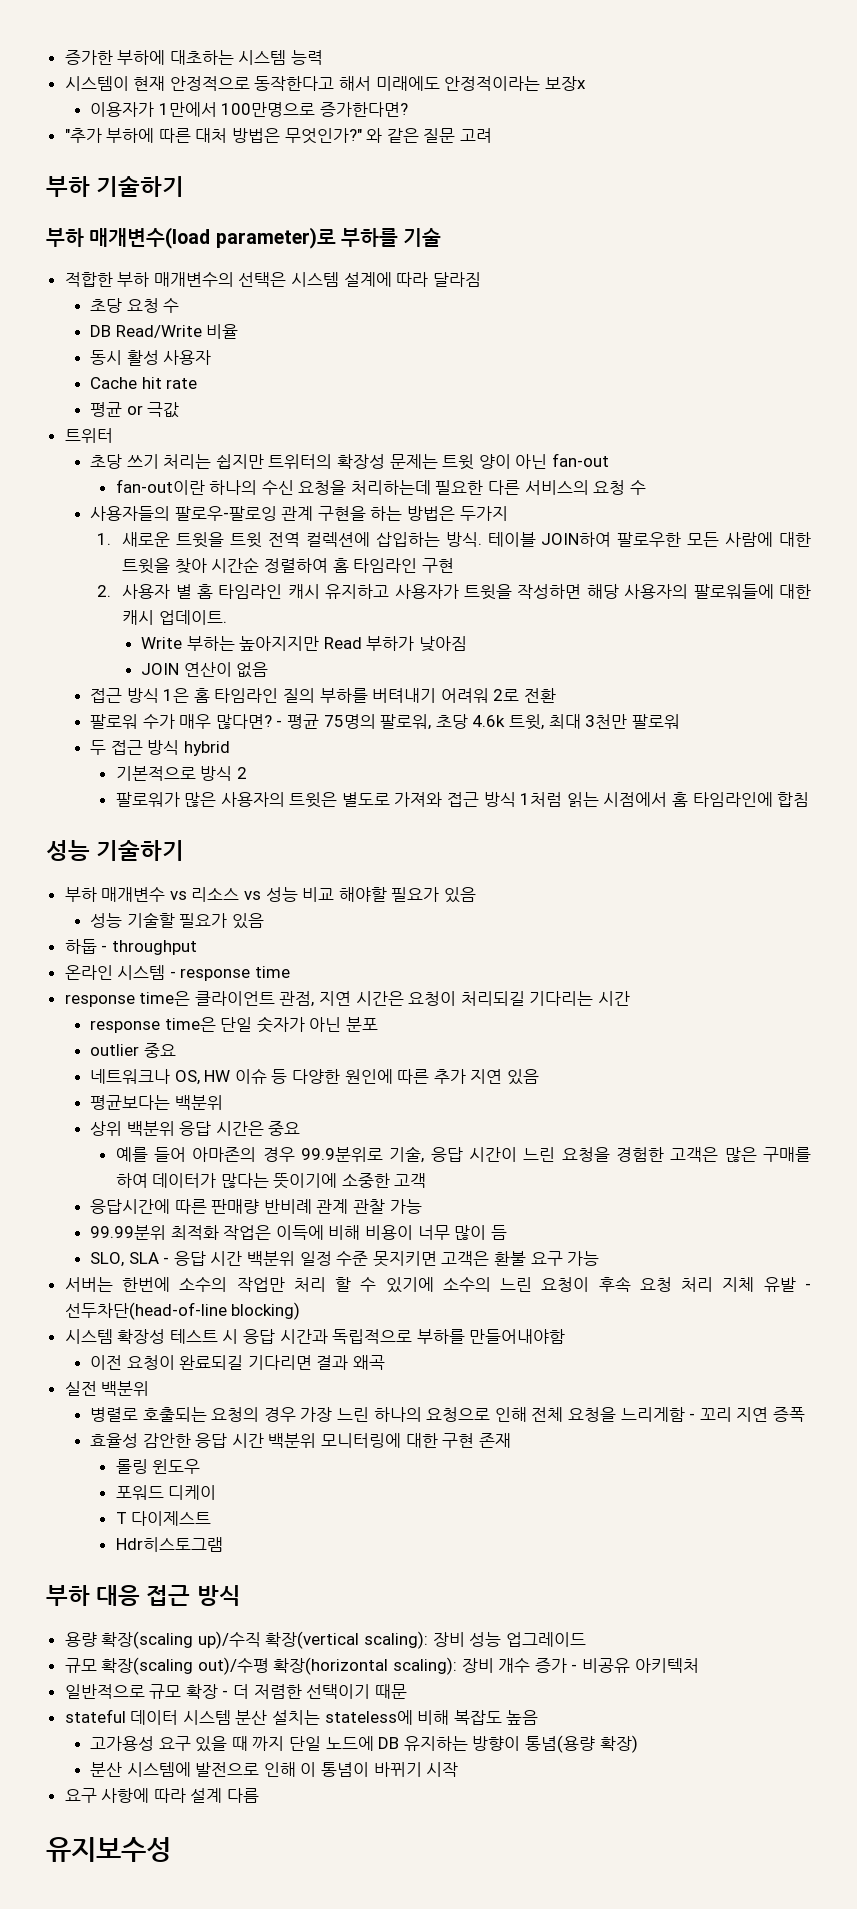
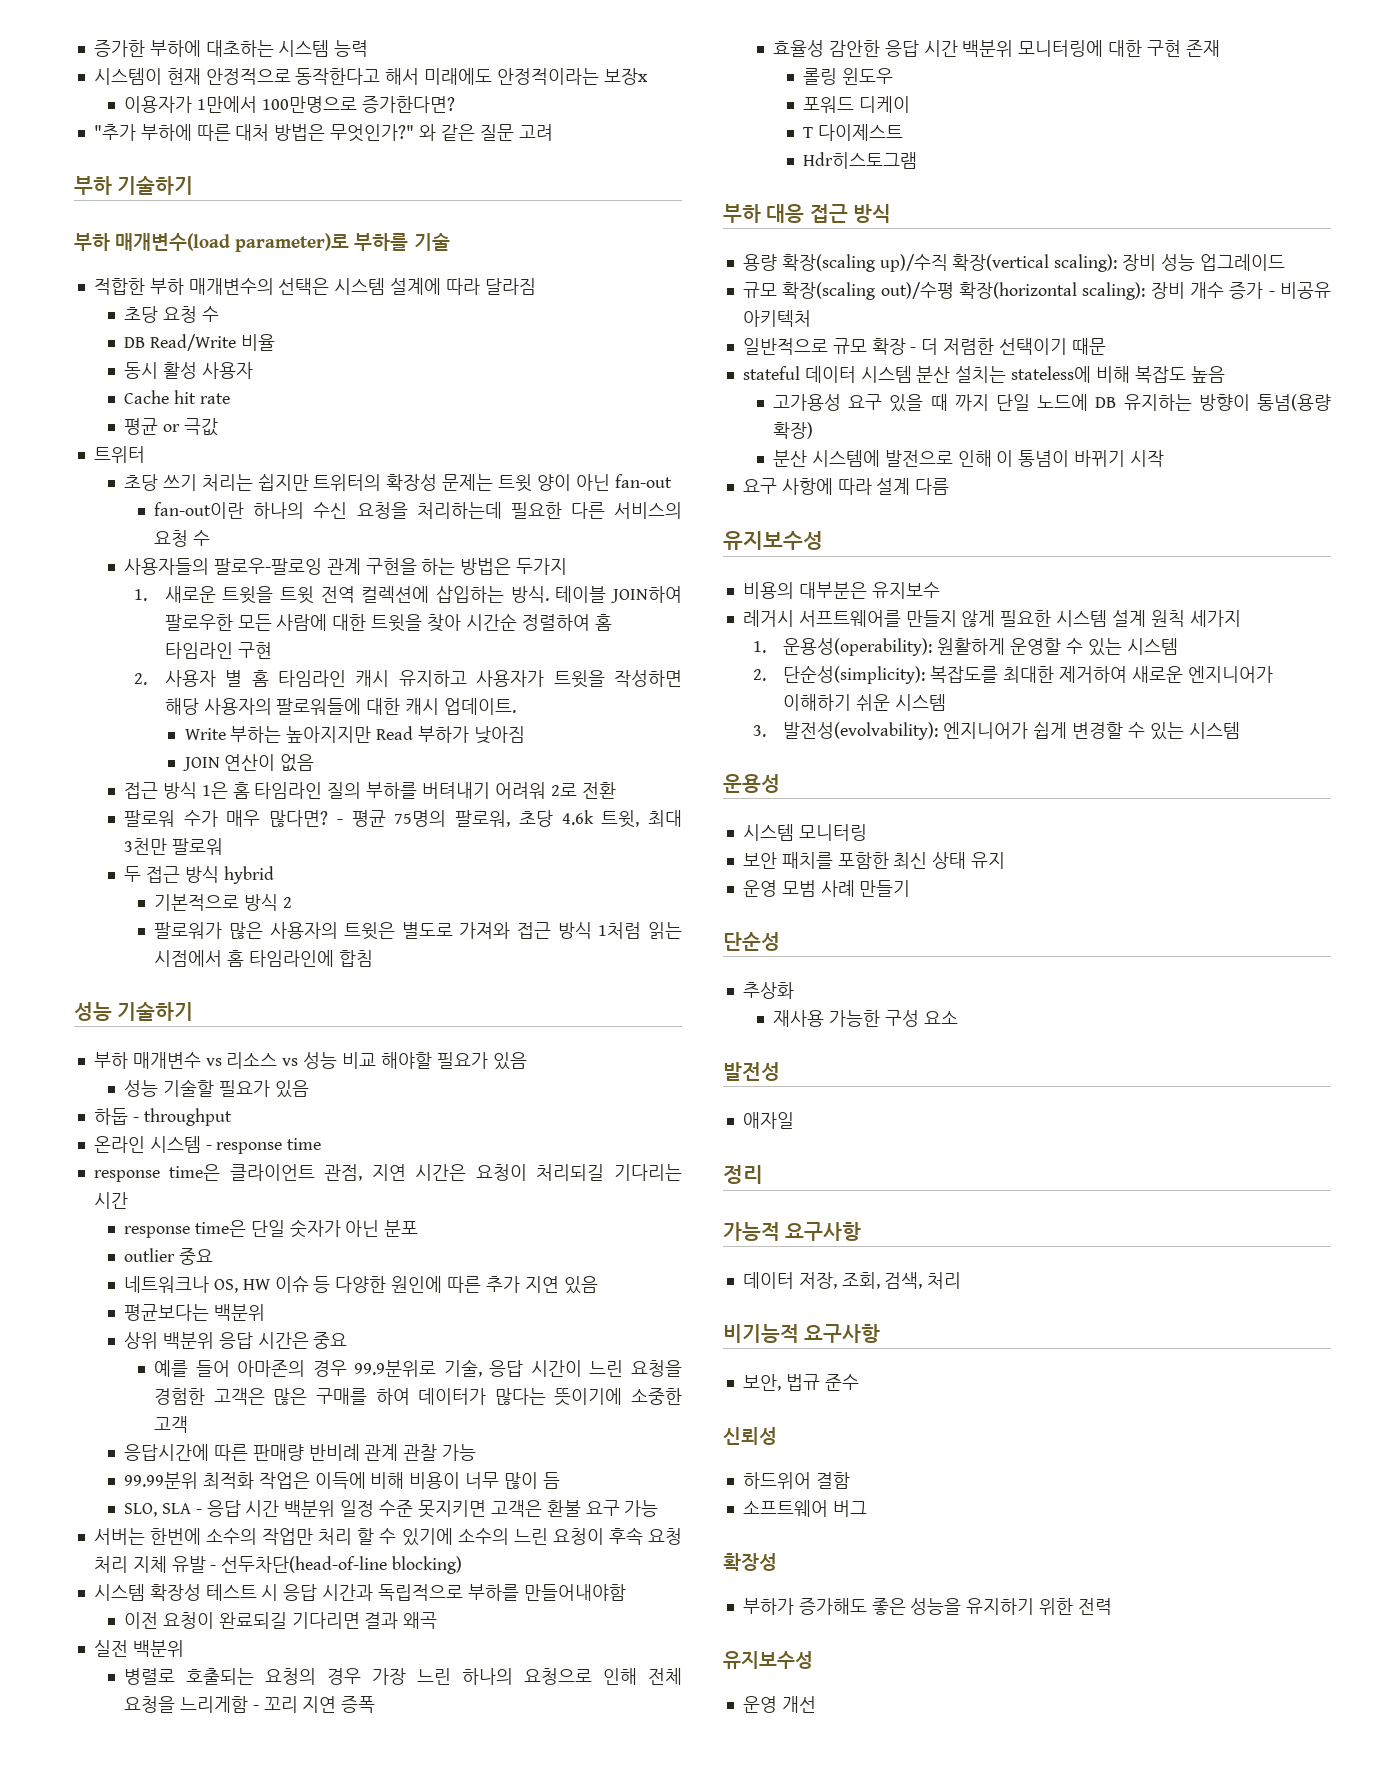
+ 비용의 대부분은 유지보수
+ 레거시 서프트웨어를 만들지 않게 필요한 시스템 설계 원칙 세가지
+ 1. 운용성(operability): 원활하게 운영할 수 있는 시스템
+ 2. 단순성(simplicity): 복잡도를 최대한 제거하여 새로운 엔지니어가 이해하기 쉬운 시스템
+ 3. 발전성(evolvability): 엔지니어가 쉽게 변경할 수 있는 시스템
+ 운용성
+ 시스템 모니터링
+ 보안 패치를 포함한 최신 상태 유지
+ 운영 모범 사례 만들기
+ 단순성
+ 추상화
+ 재사용 가능한 구성 요소
+ 발전성
+ 애자일
+ 정리
+ 가능적 요구사항
+ 데이터 저장, 조회, 검색, 처리
+ 비기능적 요구사항
+ 보안, 법규 준수
+ 신뢰성
+ 하드위어 결함
+ 소프트웨어 버그
+ 확장성
+ 부하가 증가해도 좋은 성능을 유지하기 위한 전력
+ 유지보수성
+ 운영 개선

